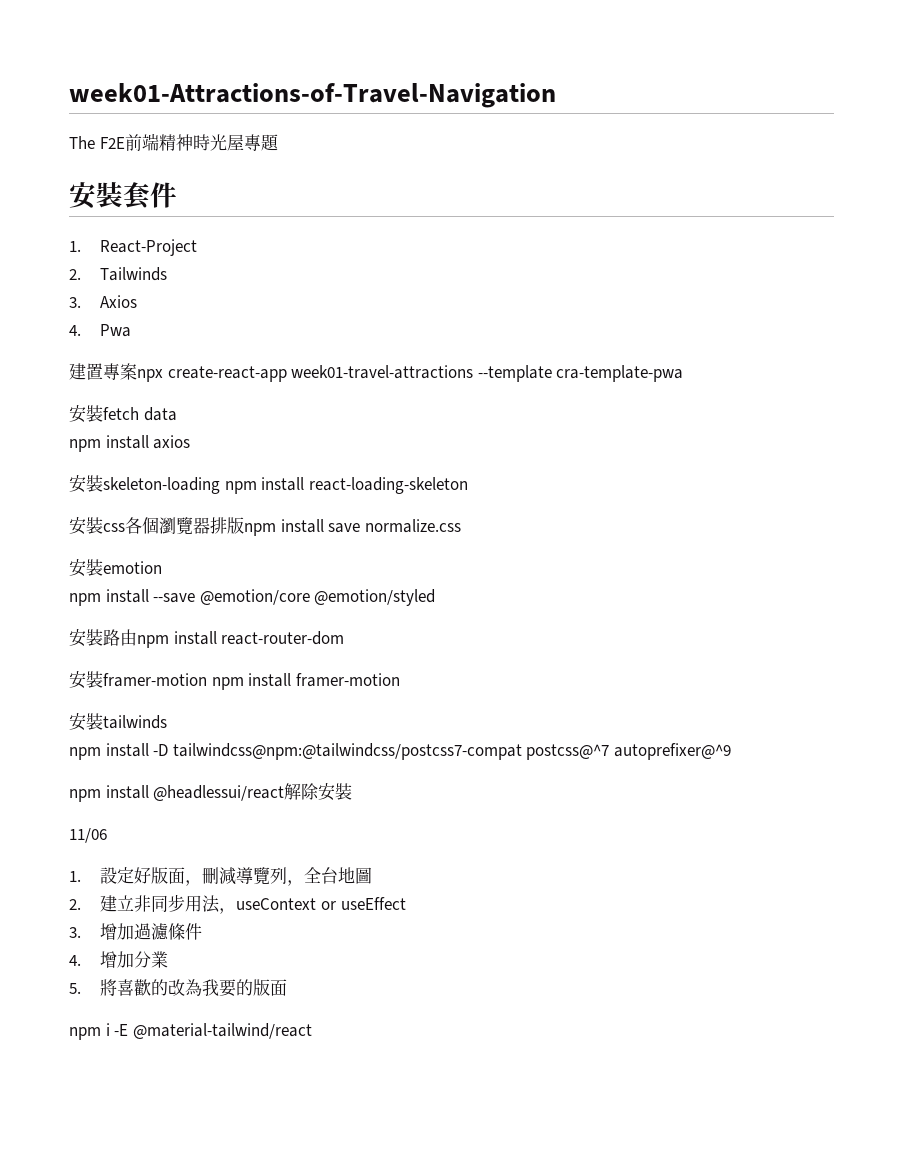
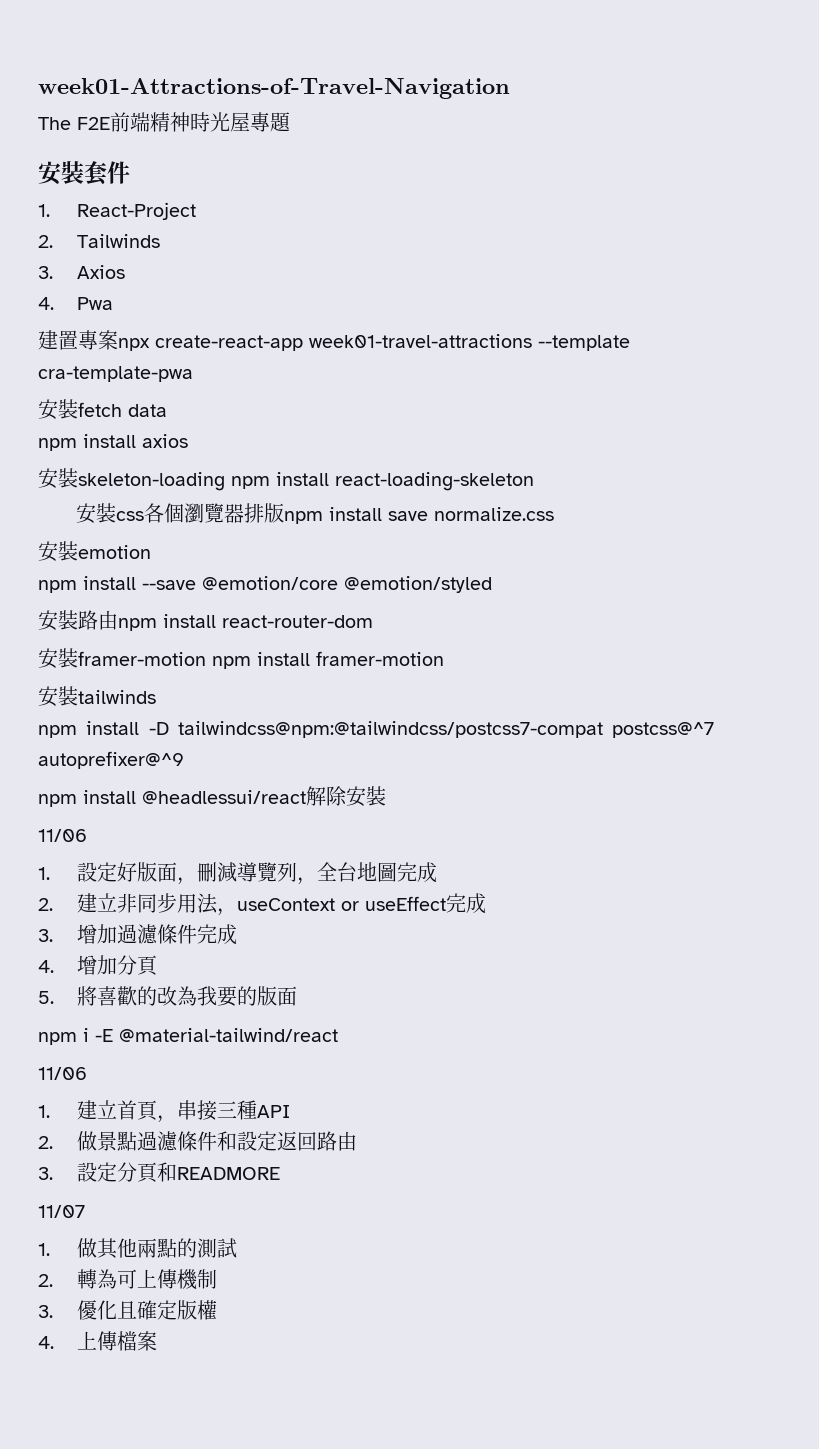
- 1.設定好版面，刪減導覽列，全台地圖
+ 1.設定好版面，刪減導覽列，全台地圖完成
- 2.建立非同步用法，useContext or useEffect
+ 2.建立非同步用法，useContext or useEffect完成
- 3.增加過濾條件
+ 3.增加過濾條件完成
- 4.增加分業
+ 4.增加分頁
  npm i -E @material-tailwind/react
+ 11/06
+ 1.建立首頁，串接三種API
+ 2.做景點過濾條件和設定返回路由
+ 3.設定分頁和READMORE
+ 11/07
+ 1.做其他兩點的測試
+ 2.轉為可上傳機制
+ 3.優化且確定版權
+ 4.上傳檔案

